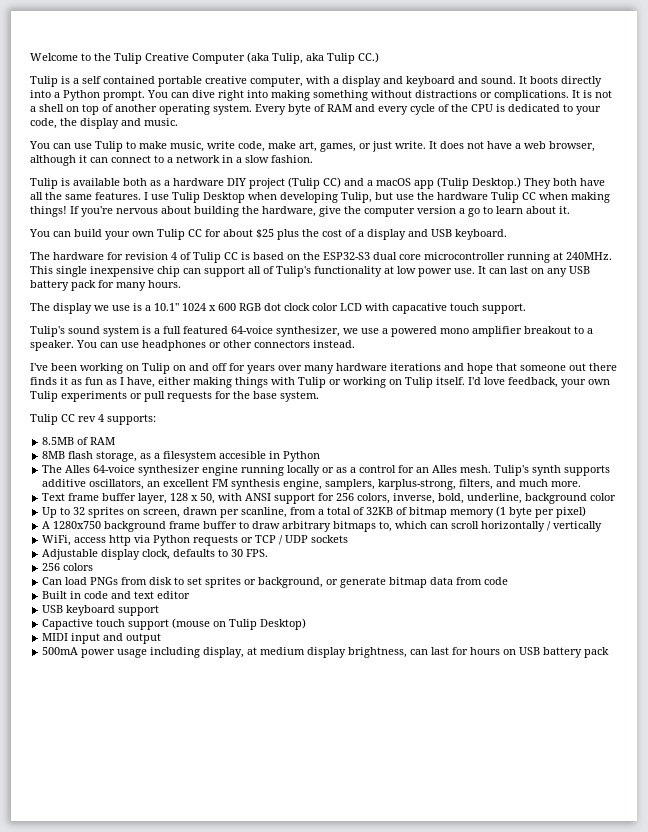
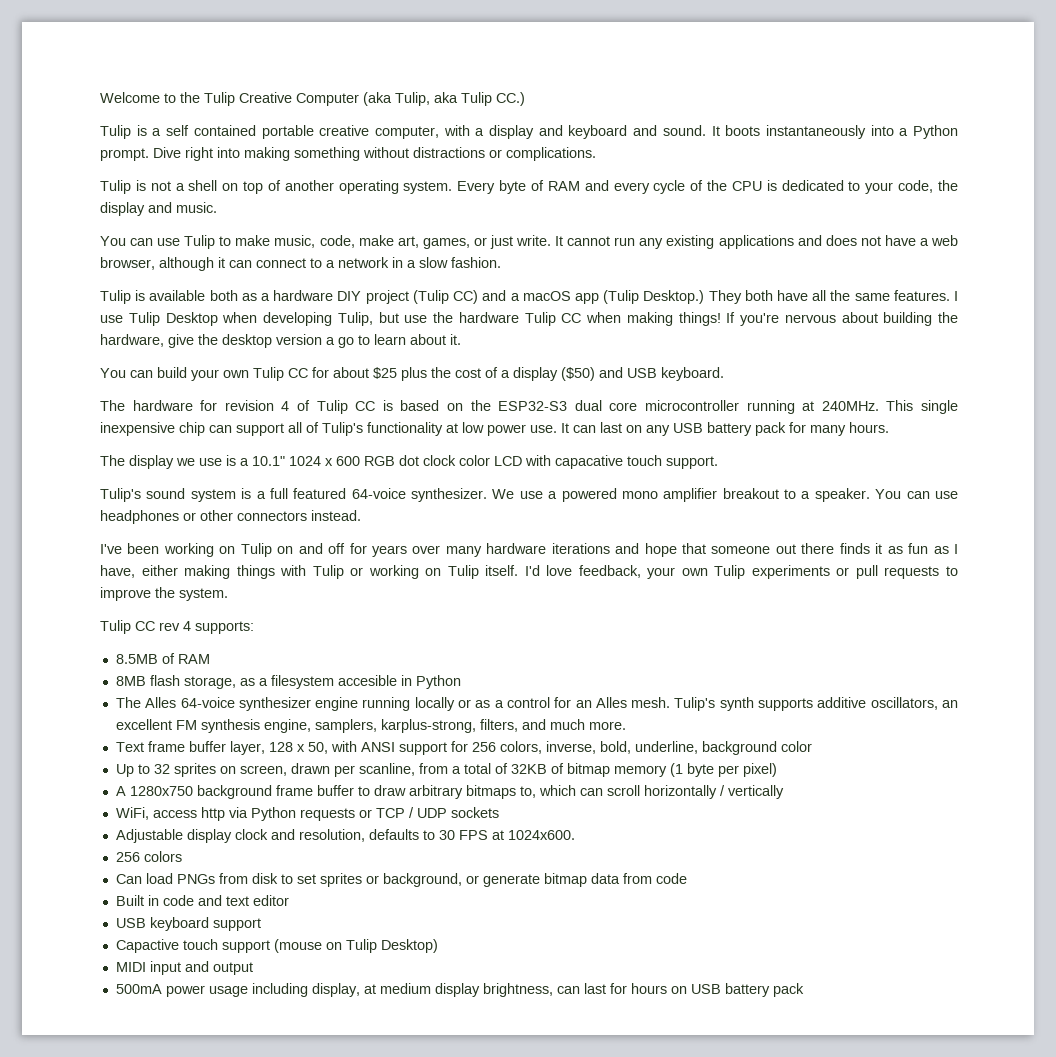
- It boots directly into a Python prompt.
+ It boots instantaneously into a Python prompt.
- You can dive right into making something without distractions or complications. It is not a shell on top of another operating system.
+ Dive right into making something without distractions or complications.
+ Tulip is not a shell on top of another operating system.
- You can use Tulip to make music, write code, make art, games, or just write.
+ You can use Tulip to make music, code, make art, games, or just write.
- It does not have a web browser, although it can connect to a network in a slow fashion.
+ It cannot run any existing applications and does not have a web browser, although it can connect to a network in a slow fashion.
- If you're nervous about building the hardware, give the computer version a go to learn about it.
+ If you're nervous about building the hardware, give the desktop version a go to learn about it.
- You can build your own Tulip CC for about $25 plus the cost of a display and USB keyboard.
+ You can build your own Tulip CC for about $25 plus the cost of a display ($50) and USB keyboard.
- Tulip's sound system is a full featured 64-voice synthesizer, we use a powered mono amplifier breakout to a speaker.
+ Tulip's sound system is a full featured 64-voice synthesizer. We use a powered mono amplifier breakout to a speaker.
- I'd love feedback, your own Tulip experiments or pull requests for the base system.
+ I'd love feedback, your own Tulip experiments or pull requests to improve the system.
- Adjustable display clock, defaults to 30 FPS.
+ Adjustable display clock and resolution, defaults to 30 FPS at 1024x600.

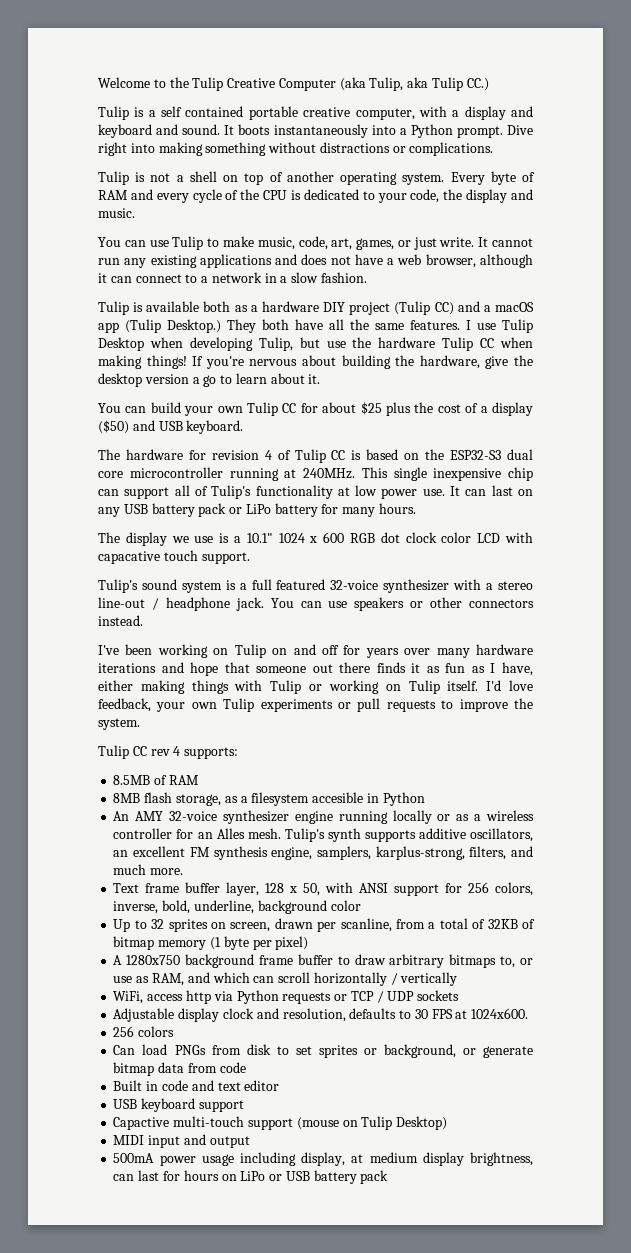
- You can use Tulip to make music, code, make art, games, or just write.
+ You can use Tulip to make music, code, art, games, or just write.
- It can last on any USB battery pack for many hours.
+ It can last on any USB battery pack or LiPo battery for many hours.
- Tulip's sound system is a full featured 64-voice synthesizer. We use a powered mono amplifier breakout to a speaker. You can use headphones or other connectors instead.
+ Tulip's sound system is a full featured 32-voice synthesizer with a stereo line-out / headphone jack. You can use speakers or other connectors instead.
- The Alles 64-voice synthesizer engine running locally or as a control for an Alles mesh.
+ An AMY 32-voice synthesizer engine running locally or as a wireless controller for an Alles mesh.
- A 1280x750 background frame buffer to draw arbitrary bitmaps to, which can scroll horizontally / vertically
+ A 1280x750 background frame buffer to draw arbitrary bitmaps to, or use as RAM, and which can scroll horizontally / vertically
- Capactive touch support (mouse on Tulip Desktop)
+ Capactive multi-touch support (mouse on Tulip Desktop)
- 500mA power usage including display, at medium display brightness, can last for hours on USB battery pack
+ 500mA power usage including display, at medium display brightness, can last for hours on LiPo or USB battery pack

